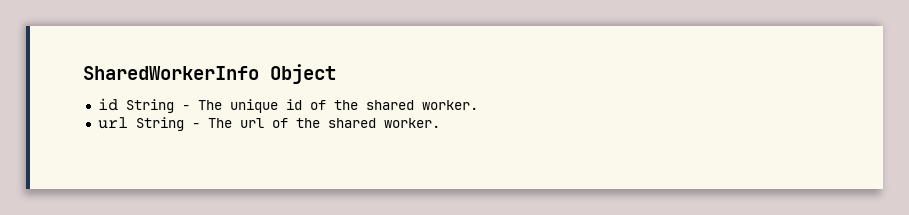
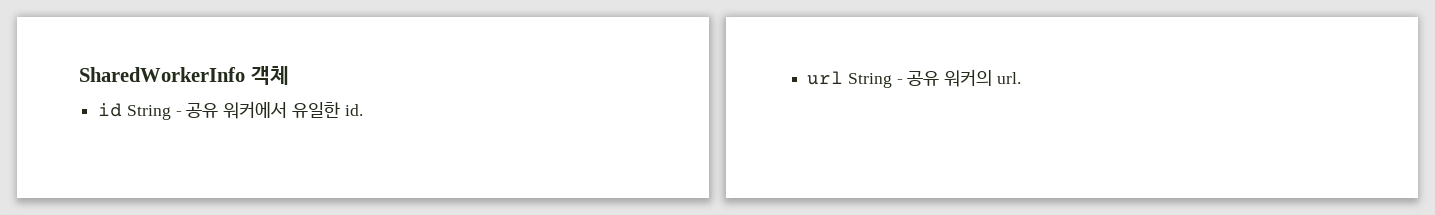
- SharedWorkerInfo Object
+ SharedWorkerInfo 객체
- id String - The unique id of the shared worker.
- url String - The url of the shared worker.
+ id String - 공유 워커에서 유일한 id.
+ url String - 공유 워커의 url.

